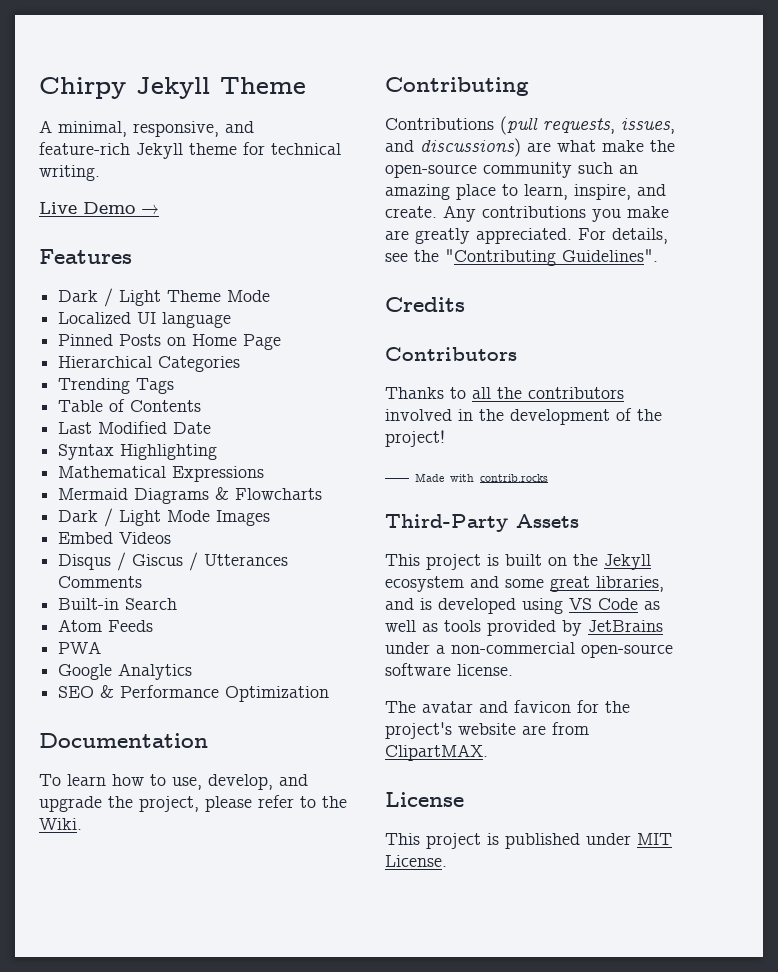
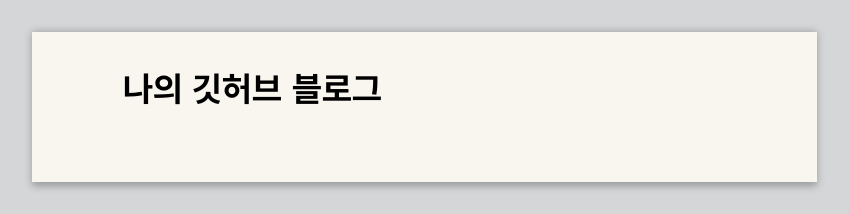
- Chirpy Jekyll Theme
- A minimal, responsive, and feature-rich Jekyll theme for technical writing.
- Live Demo →
- Features
- Dark / Light Theme Mode
- Localized UI language
- Pinned Posts on Home Page
- Hierarchical Categories
- Trending Tags
- Table of Contents
- Last Modified Date
- Syntax Highlighting
- Mathematical Expressions
- Mermaid Diagrams & Flowcharts
- Dark / Light Mode Images
- Embed Videos
- Disqus / Giscus / Utterances Comments
- Built-in Search
- Atom Feeds
- PWA
- Google Analytics
- SEO & Performance Optimization
- Documentation
- To learn how to use, develop, and upgrade the project, please refer to the Wiki.
- Contributing
- Contributions (pull requests, issues, and discussions) are what make the open-source community such an amazing place to learn, inspire, and create. Any contributions you make are greatly appreciated. For details, see the "Contributing Guidelines".
- Credits
- Contributors
- Thanks to all the contributors involved in the development of the project!
- —— Made with contrib.rocks
- Third-Party Assets
- This project is built on the Jekyll ecosystem and some great libraries, and is developed using VS Code as well as tools provided by JetBrains under a non-commercial open-source software license.
- The avatar and favicon for the project's website are from ClipartMAX.
- License
- This project is published under MIT License.
+ 나의 깃허브 블로그

